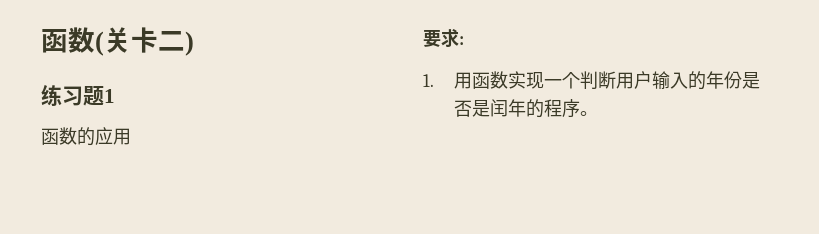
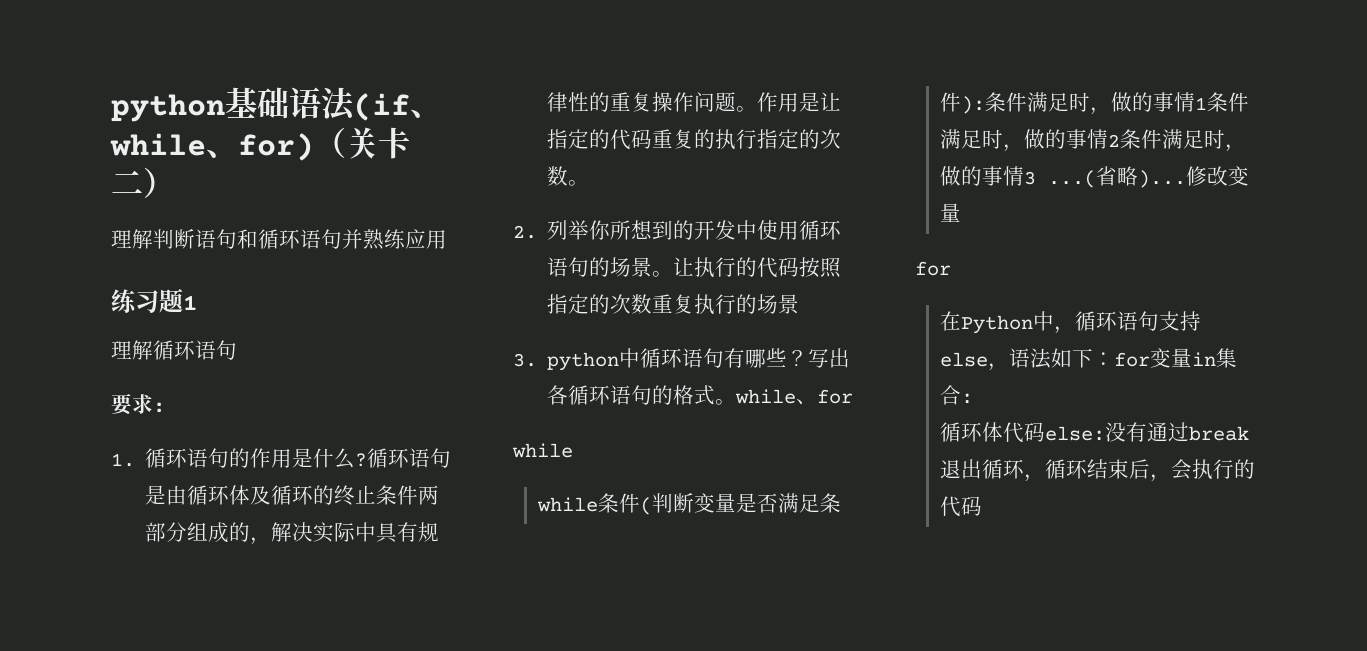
- 函数(关卡二)
+ python基础语法(if、while、for)（关卡二）
+ 理解判断语句和循环语句并熟练应用
- 函数的应用
+ 理解循环语句
- 1.用函数实现一个判断用户输入的年份是否是闰年的程序。
+ 1.循环语句的作用是什么?循环语句是由循环体及循环的终止条件两部分组成的，解决实际中具有规律性的重复操作问题。作用是让指定的代码重复的执行指定的次数。
+ 2.列举你所想到的开发中使用循环语句的场景。让执行的代码按照指定的次数重复执行的场景
+ 3. python中循环语句有哪些？写出各循环语句的格式。while、for
+ while
+ while条件(判断变量是否满足条件):条件满足时，做的事情1条件满足时，做的事情2条件满足时，做的事情3 ...(省略)...修改变量
+ for
+ 在Python中，循环语句支持else，语法如下：for变量in集合:
+ 循环体代码else:没有通过break退出循环，循环结束后，会执行的代码

